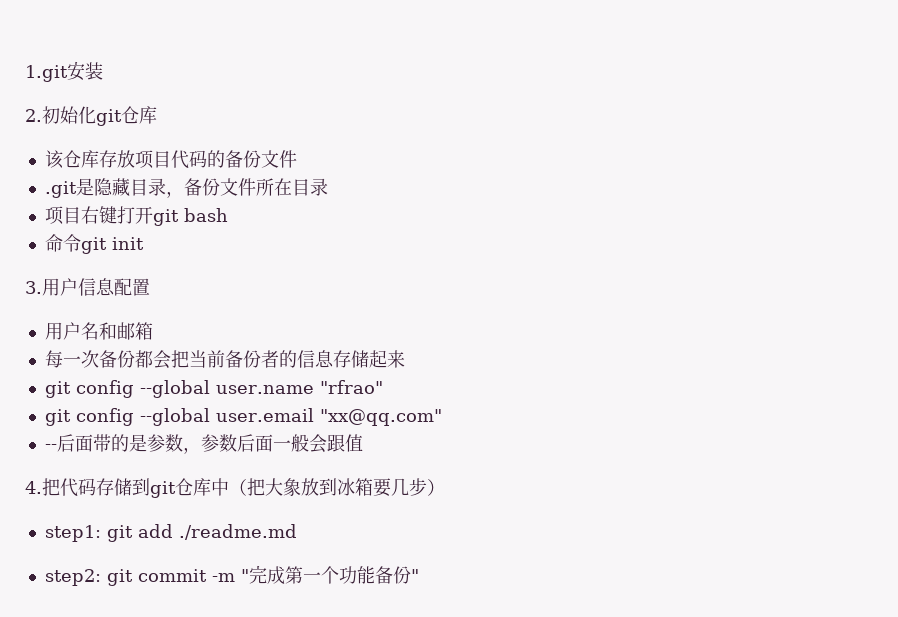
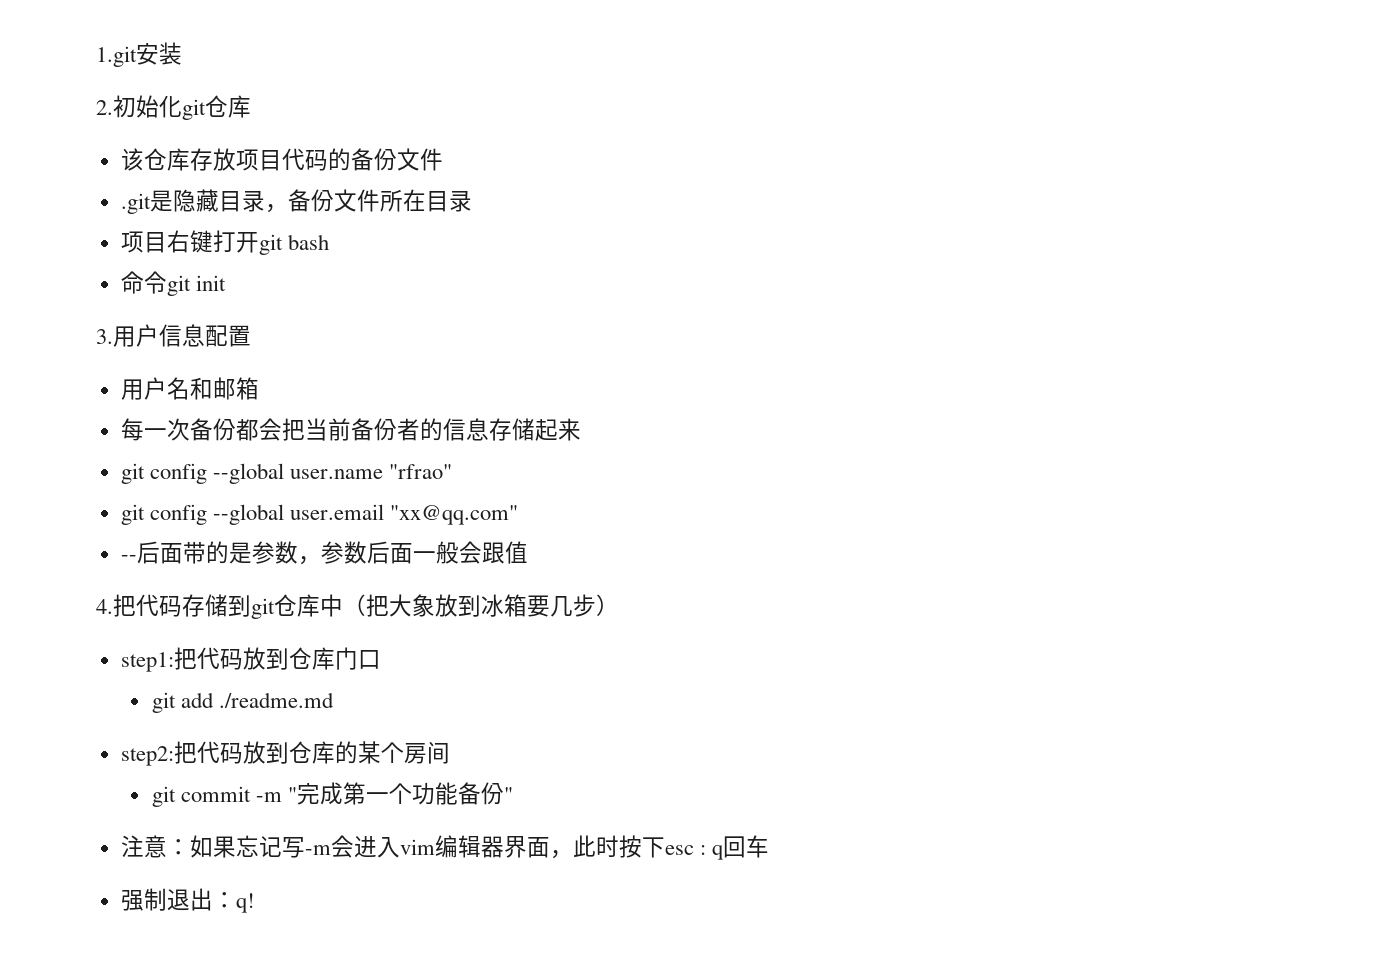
- step1: git add ./readme.md
+ step1:把代码放到仓库门口
+ git add ./readme.md
- step2: git commit -m "完成第一个功能备份"
+ step2:把代码放到仓库的某个房间
+ git commit -m "完成第一个功能备份"
+ 注意：如果忘记写-m会进入vim编辑器界面，此时按下esc : q回车
+ 强制退出：q!

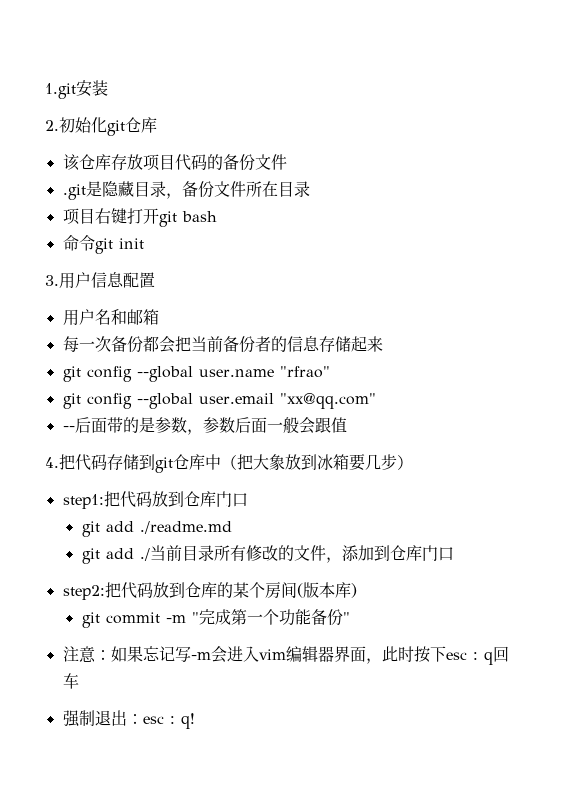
+ git add ./当前目录所有修改的文件，添加到仓库门口
- step2:把代码放到仓库的某个房间
+ step2:把代码放到仓库的某个房间(版本库)
- 强制退出：q!
+ 强制退出：esc : q!

